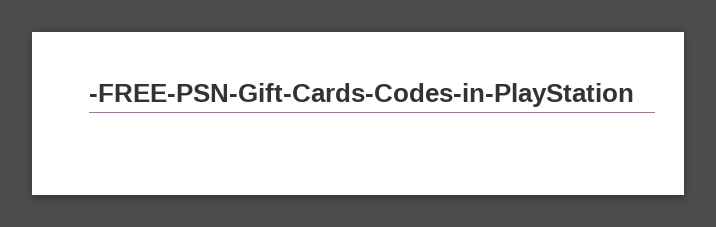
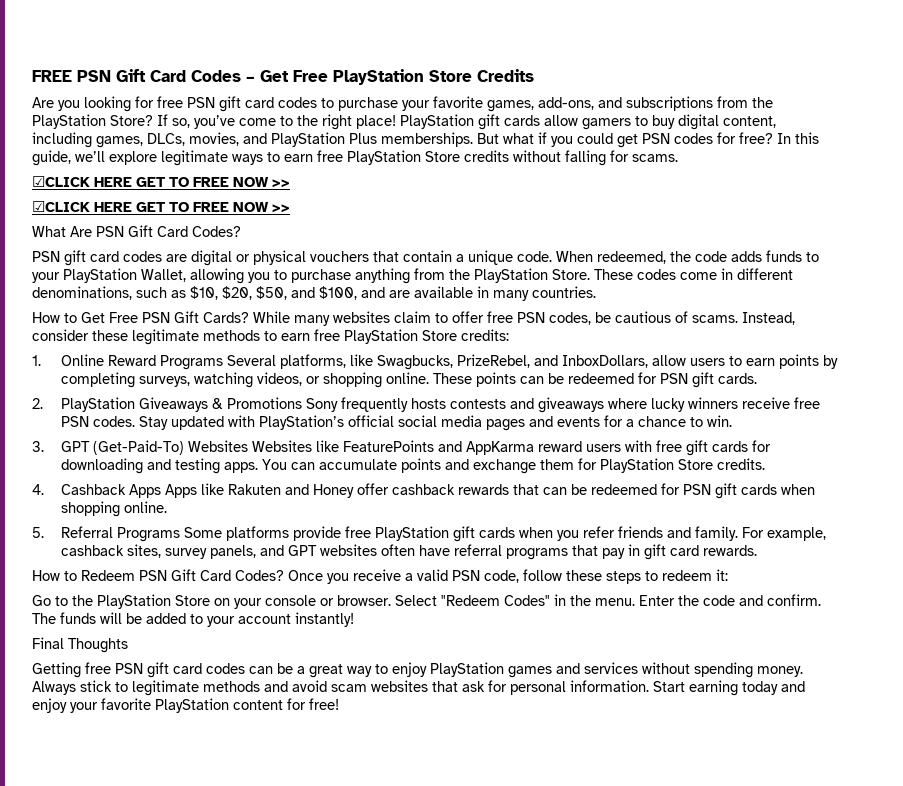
- -FREE-PSN-Gift-Cards-Codes-in-PlayStation
+ FREE PSN Gift Card Codes – Get Free PlayStation Store Credits
+ Are you looking for free PSN gift card codes to purchase your favorite games, add-ons, and subscriptions from the PlayStation Store? If so, you’ve come to the right place! PlayStation gift cards allow gamers to buy digital content, including games, DLCs, movies, and PlayStation Plus memberships. But what if you could get PSN codes for free? In this guide, we’ll explore legitimate ways to earn free PlayStation Store credits without falling for scams.
+ ☑CLICK HERE GET TO FREE NOW >>
+ ☑CLICK HERE GET TO FREE NOW >>
+ What Are PSN Gift Card Codes?
+ PSN gift card codes are digital or physical vouchers that contain a unique code. When redeemed, the code adds funds to your PlayStation Wallet, allowing you to purchase anything from the PlayStation Store. These codes come in different denominations, such as $10, $20, $50, and $100, and are available in many countries.
+ How to Get Free PSN Gift Cards? While many websites claim to offer free PSN codes, be cautious of scams. Instead, consider these legitimate methods to earn free PlayStation Store credits:
+ 1. Online Reward Programs Several platforms, like Swagbucks, PrizeRebel, and InboxDollars, allow users to earn points by completing surveys, watching videos, or shopping online. These points can be redeemed for PSN gift cards.
+ 2. PlayStation Giveaways & Promotions Sony frequently hosts contests and giveaways where lucky winners receive free PSN codes. Stay updated with PlayStation’s official social media pages and events for a chance to win.
+ 3. GPT (Get-Paid-To) Websites Websites like FeaturePoints and AppKarma reward users with free gift cards for downloading and testing apps. You can accumulate points and exchange them for PlayStation Store credits.
+ 4. Cashback Apps Apps like Rakuten and Honey offer cashback rewards that can be redeemed for PSN gift cards when shopping online.
+ 5. Referral Programs Some platforms provide free PlayStation gift cards when you refer friends and family. For example, cashback sites, survey panels, and GPT websites often have referral programs that pay in gift card rewards.
+ How to Redeem PSN Gift Card Codes? Once you receive a valid PSN code, follow these steps to redeem it:
+ Go to the PlayStation Store on your console or browser. Select "Redeem Codes" in the menu. Enter the code and confirm. The funds will be added to your account instantly!
+ Final Thoughts
+ Getting free PSN gift card codes can be a great way to enjoy PlayStation games and services without spending money. Always stick to legitimate methods and avoid scam websites that ask for personal information. Start earning today and enjoy your favorite PlayStation content for free!

